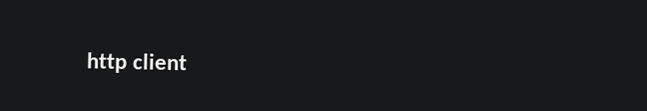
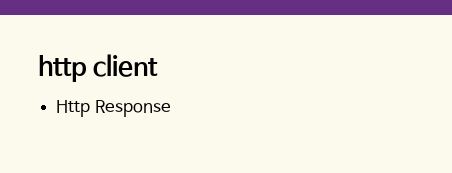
+ Http Response

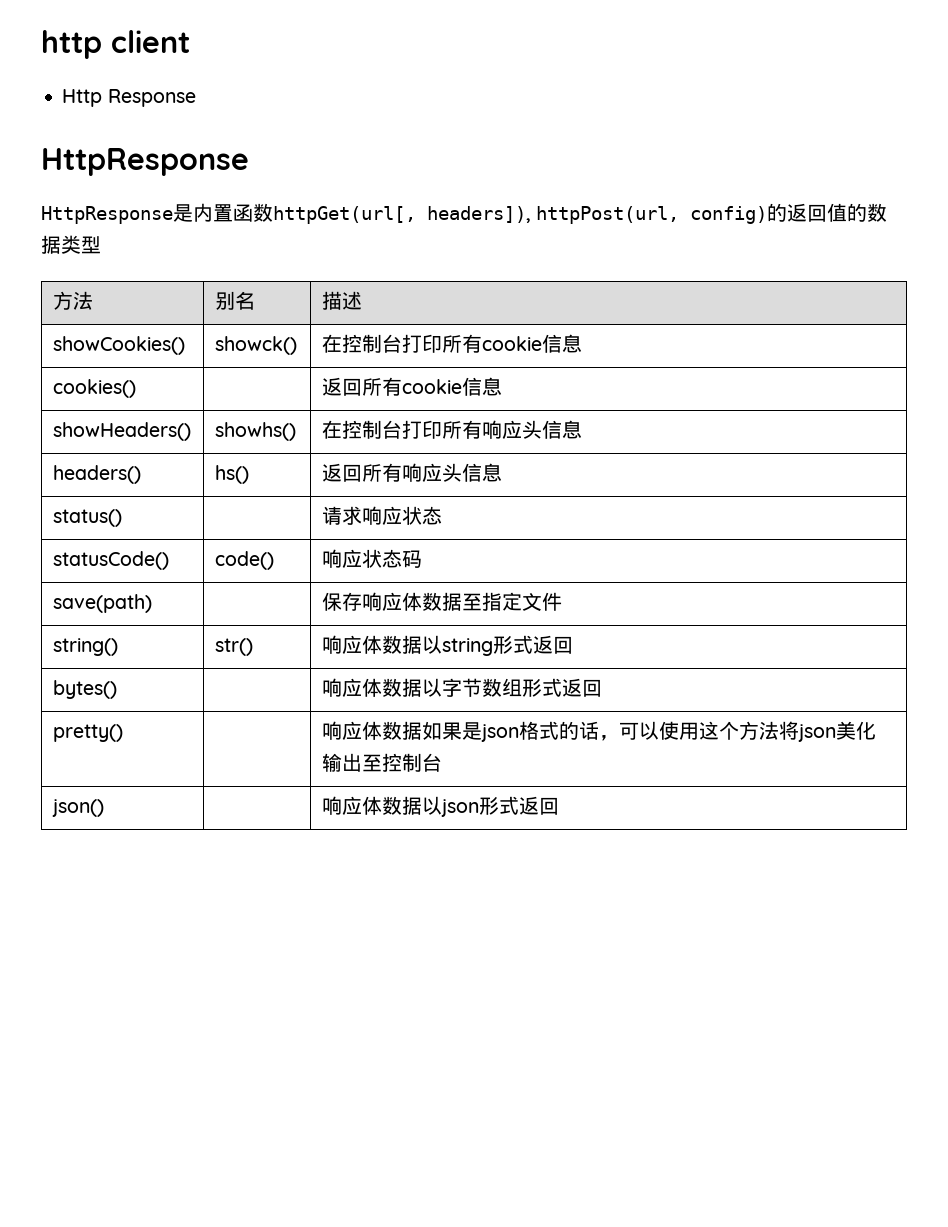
  Http Response
+ HttpResponse
+ HttpResponse是内置函数httpGet(url[, headers]), httpPost(url, config)的返回值的数据类型
+ 方法 | 别名 | 描述
+ showCookies() | showck() | 在控制台打印所有cookie信息
+ cookies() | | 返回所有cookie信息
+ showHeaders() | showhs() | 在控制台打印所有响应头信息
+ headers() | hs() | 返回所有响应头信息
+ status() | | 请求响应状态
+ statusCode() | code() | 响应状态码
+ save(path) | | 保存响应体数据至指定文件
+ string() | str() | 响应体数据以string形式返回
+ bytes() | | 响应体数据以字节数组形式返回
+ pretty() | | 响应体数据如果是json格式的话，可以使用这个方法将json美化输出至控制台
+ json() | | 响应体数据以json形式返回

